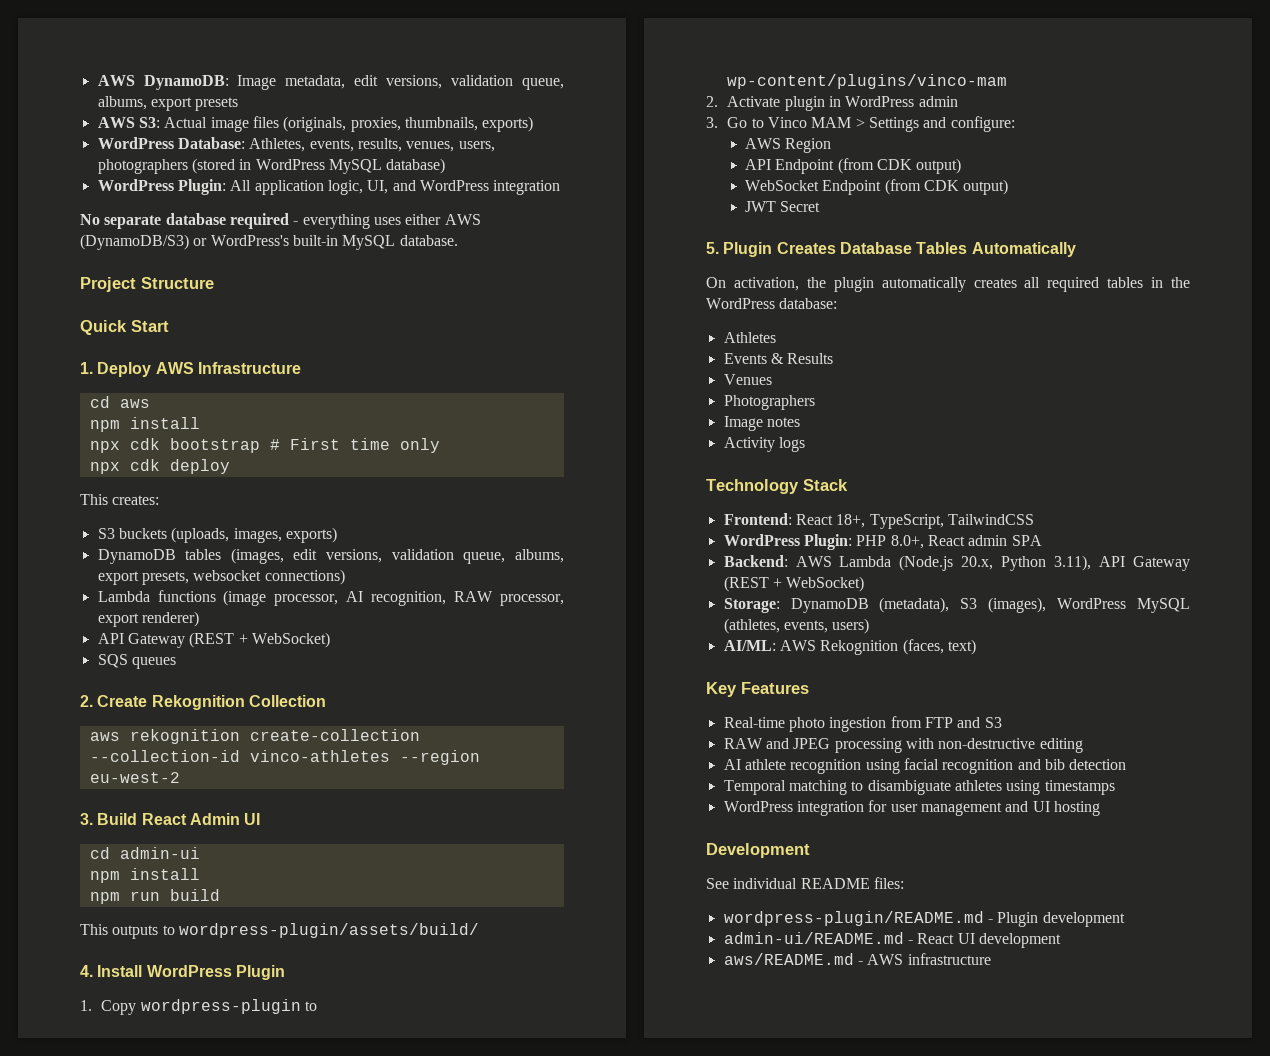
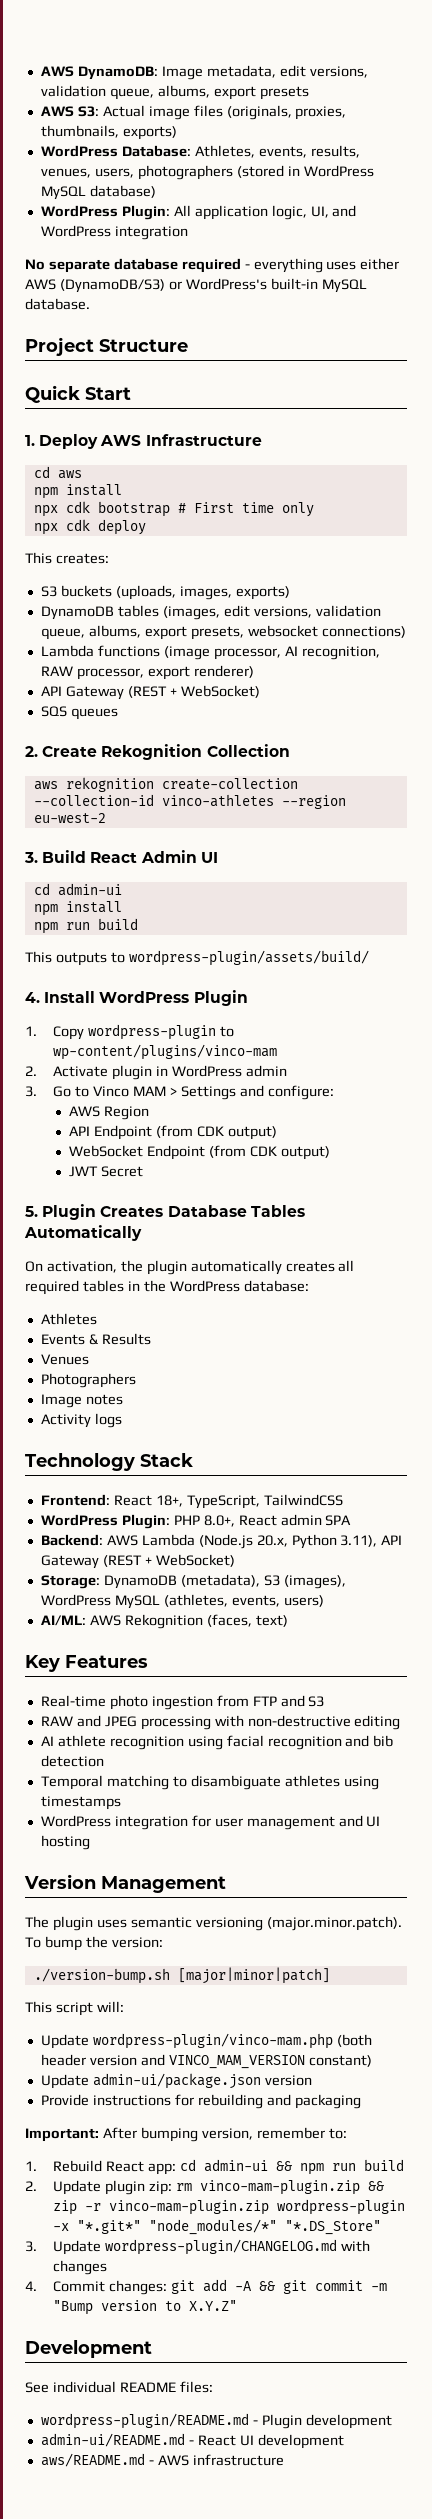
+ Version Management
+ The plugin uses semantic versioning (major.minor.patch). To bump the version:
+ ./version-bump.sh [major|minor|patch]
+ This script will:
+ Update wordpress-plugin/vinco-mam.php (both header version and VINCO_MAM_VERSION constant)
+ Update admin-ui/package.json version
+ Provide instructions for rebuilding and packaging
+ Important: After bumping version, remember to:
+ 1. Rebuild React app: cd admin-ui && npm run build
+ 2. Update plugin zip: rm vinco-mam-plugin.zip && zip -r vinco-mam-plugin.zip wordpress-plugin -x "*.git*" "node_modules/*" "*.DS_Store"
+ 3. Update wordpress-plugin/CHANGELOG.md with changes
+ 4. Commit changes: git add -A && git commit -m "Bump version to X.Y.Z"

